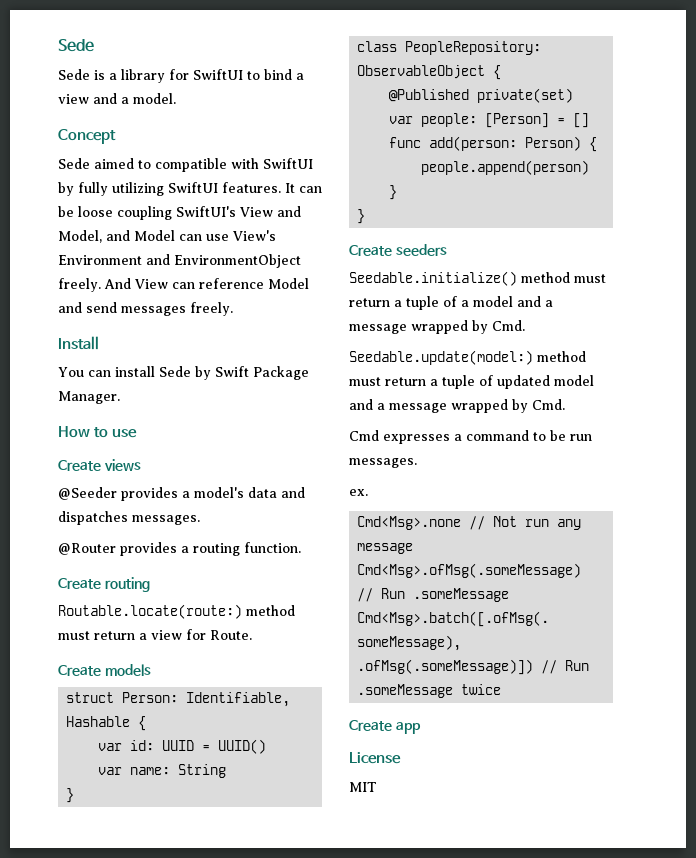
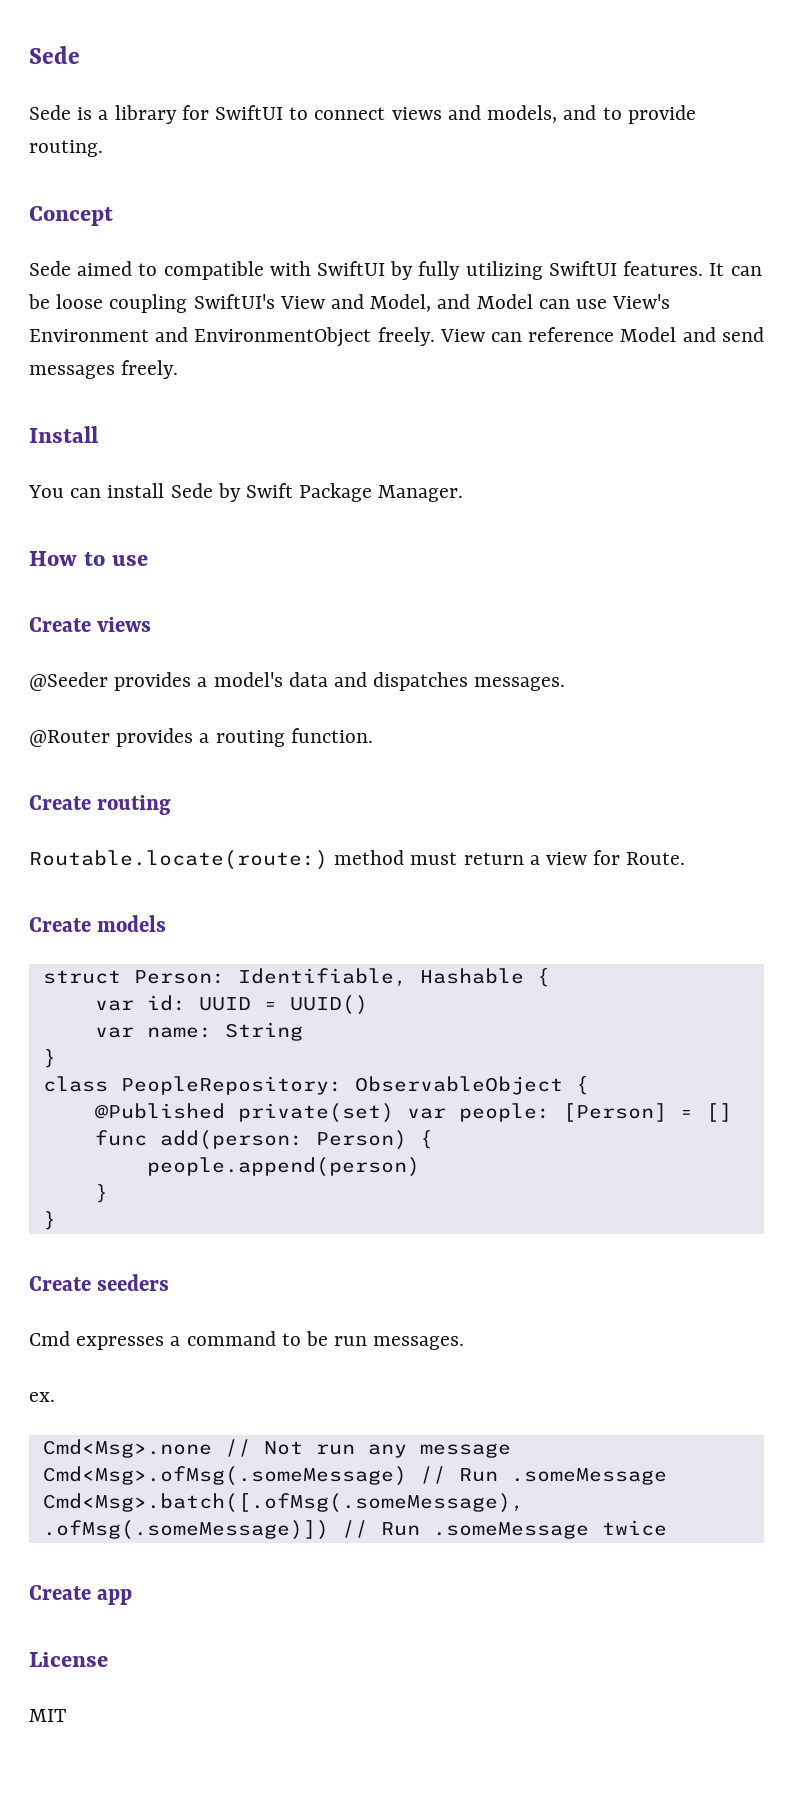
- Sede is a library for SwiftUI to bind a view and a model.
+ Sede is a library for SwiftUI to connect views and models, and to provide routing.
- And View can reference Model and send messages freely.
+ View can reference Model and send messages freely.
- Seedable.initialize() method must return a tuple of a model and a message wrapped by Cmd.
- Seedable.update(model:) method must return a tuple of updated model and a message wrapped by Cmd.

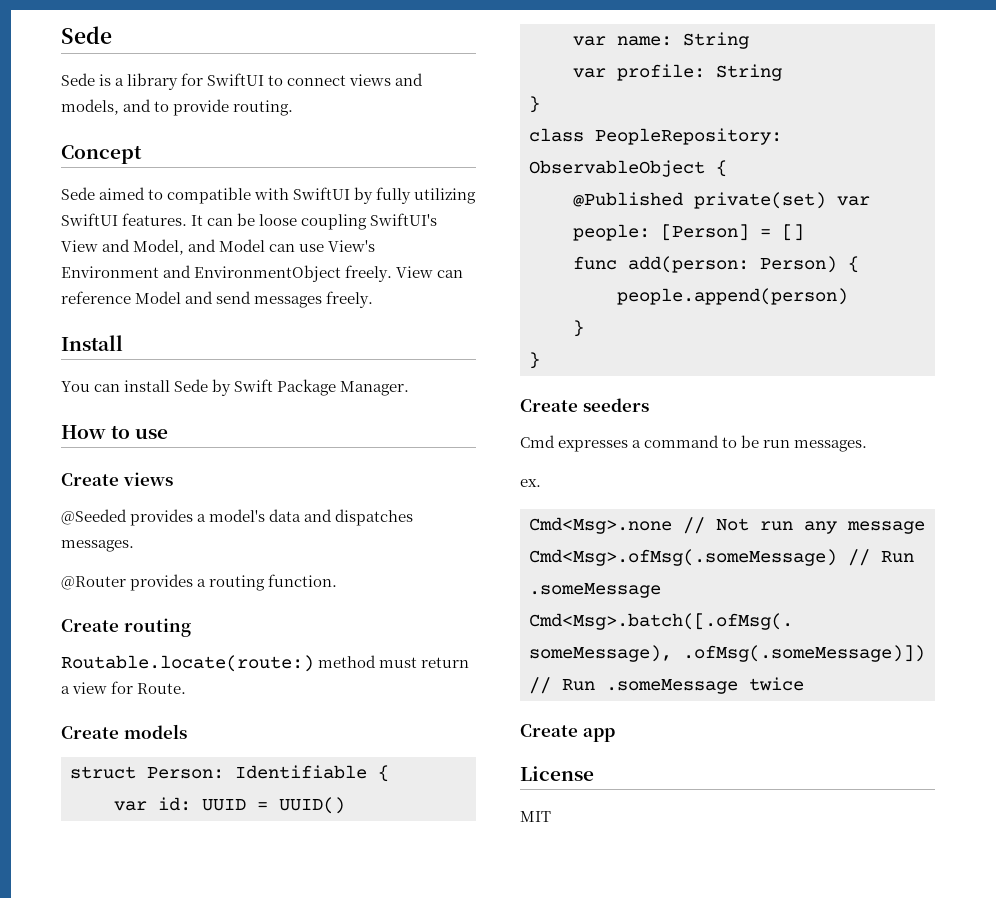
- @Seeder provides a model's data and dispatches messages.
+ @Seeded provides a model's data and dispatches messages.
- struct Person: Identifiable, Hashable {
+ struct Person: Identifiable {
+ var profile: String

